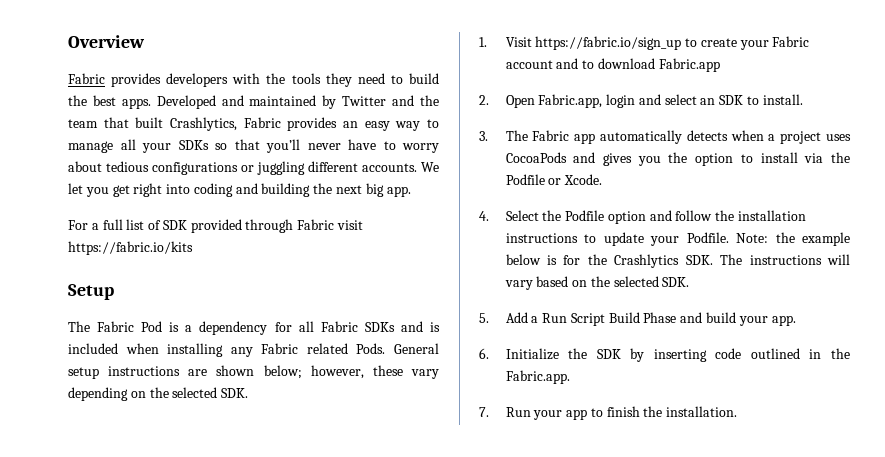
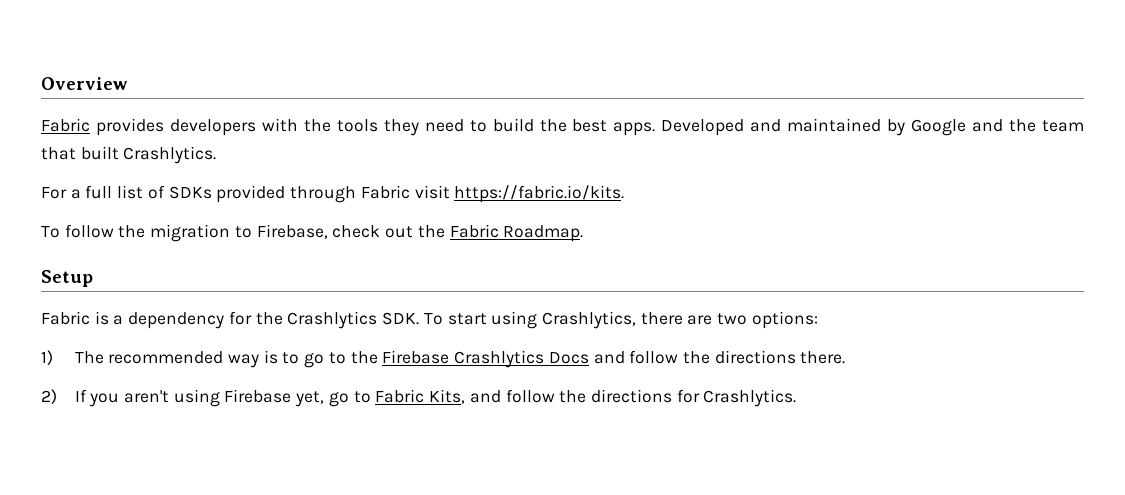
- Developed and maintained by Twitter and the team that built Crashlytics, Fabric provides an easy way to manage all your SDKs so that you’ll never have to worry about tedious configurations or juggling different accounts. We let you get right into coding and building the next big app.
+ Developed and maintained by Google and the team that built Crashlytics.
- For a full list of SDK provided through Fabric visit https://fabric.io/kits
+ For a full list of SDKs provided through Fabric visit https://fabric.io/kits.
+ To follow the migration to Firebase, check out the Fabric Roadmap.
  Setup
- The Fabric Pod is a dependency for all Fabric SDKs and is included when installing any Fabric related Pods. General setup instructions are shown below; however, these vary depending on the selected SDK.
- 1. Visit https://fabric.io/sign_up to create your Fabric account and to download Fabric.app
- 2. Open Fabric.app, login and select an SDK to install.
- 3. The Fabric app automatically detects when a project uses CocoaPods and gives you the option to install via the Podfile or Xcode.
- 4. Select the Podfile option and follow the installation instructions to update your Podfile. Note: the example below is for the Crashlytics SDK. The instructions will vary based on the selected SDK.
- 5. Add a Run Script Build Phase and build your app.
- 6. Initialize the SDK by inserting code outlined in the Fabric.app.
- 7. Run your app to finish the installation.
+ Fabric is a dependency for the Crashlytics SDK. To start using Crashlytics, there are two options:
+ 1) The recommended way is to go to the Firebase Crashlytics Docs and follow the directions there.
+ 2) If you aren't using Firebase yet, go to Fabric Kits, and follow the directions for Crashlytics.

